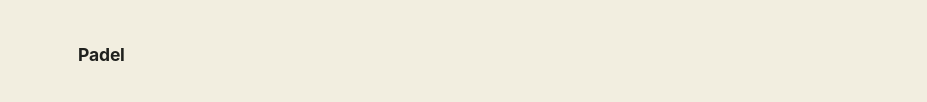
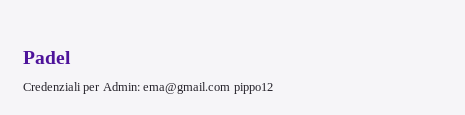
+ Credenziali per Admin: ema@gmail.com pippo12

